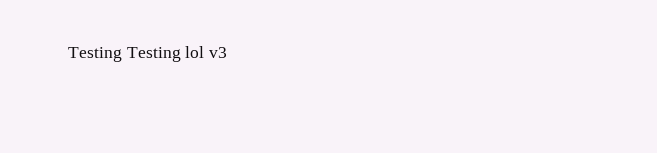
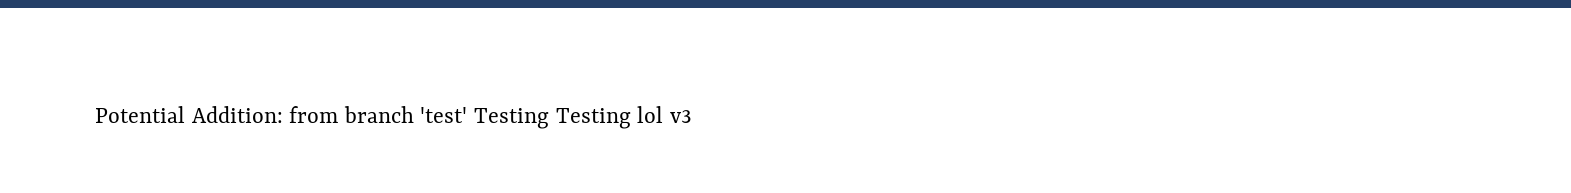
- Testing Testing lol v3
+ Potential Addition: from branch 'test' Testing Testing lol v3

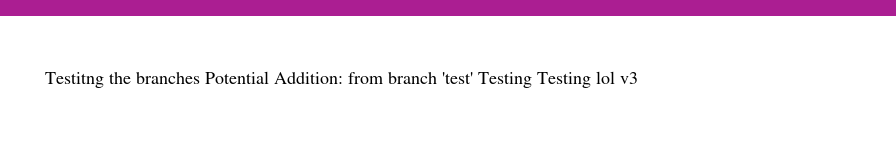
- Potential Addition: from branch 'test' Testing Testing lol v3
+ Testitng the branches Potential Addition: from branch 'test' Testing Testing lol v3

